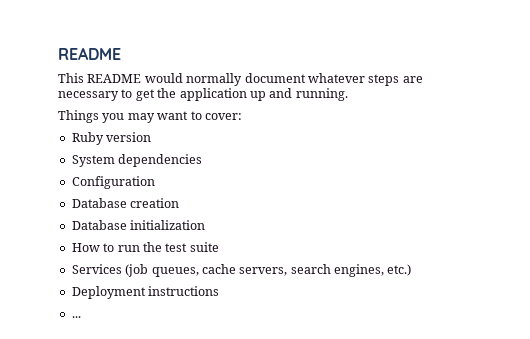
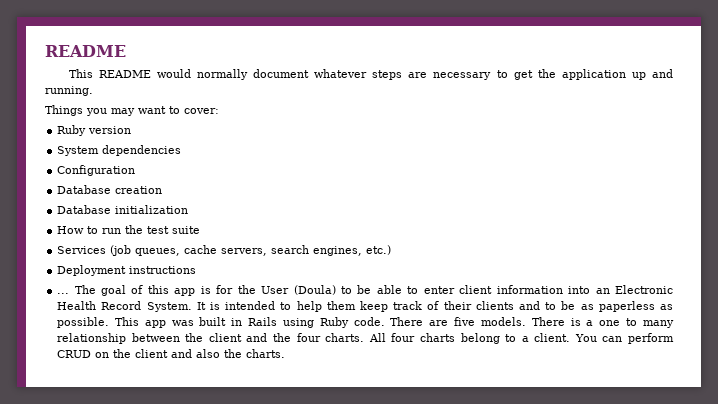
+ The goal of this app is for the User (Doula) to be able to enter client information into an Electronic Health Record System. It is intended to help them keep track of their clients and to be as paperless as possible. This app was built in Rails using Ruby code. There are five models. There is a one to many relationship between the client and the four charts. All four charts belong to a client. You can perform CRUD on the client and also the charts.

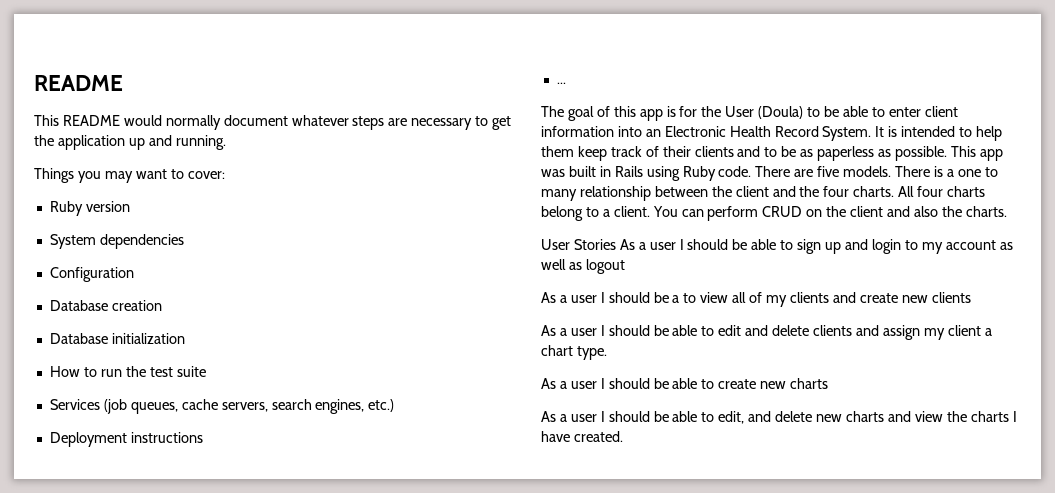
- ... The goal of this app is for the User (Doula) to be able to enter client information into an Electronic Health Record System.
+ ...
+ The goal of this app is for the User (Doula) to be able to enter client information into an Electronic Health Record System.
+ User Stories As a user I should be able to sign up and login to my account as well as logout
+ As a user I should be a to view all of my clients and create new clients
+ As a user I should be able to edit and delete clients and assign my client a chart type.
+ As a user I should be able to create new charts
+ As a user I should be able to edit, and delete new charts and view the charts I have created.

